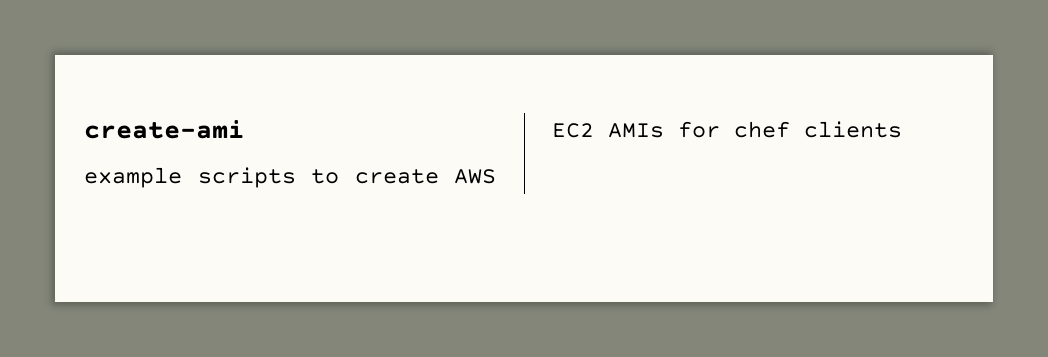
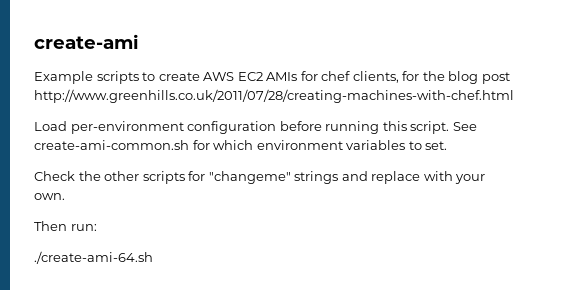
- example scripts to create AWS EC2 AMIs for chef clients
+ Example scripts to create AWS EC2 AMIs for chef clients, for the blog post http://www.greenhills.co.uk/2011/07/28/creating-machines-with-chef.html
+ Load per-environment configuration before running this script. See create-ami-common.sh for which environment variables to set.
+ Check the other scripts for "changeme" strings and replace with your own.
+ Then run:
+ ./create-ami-64.sh

